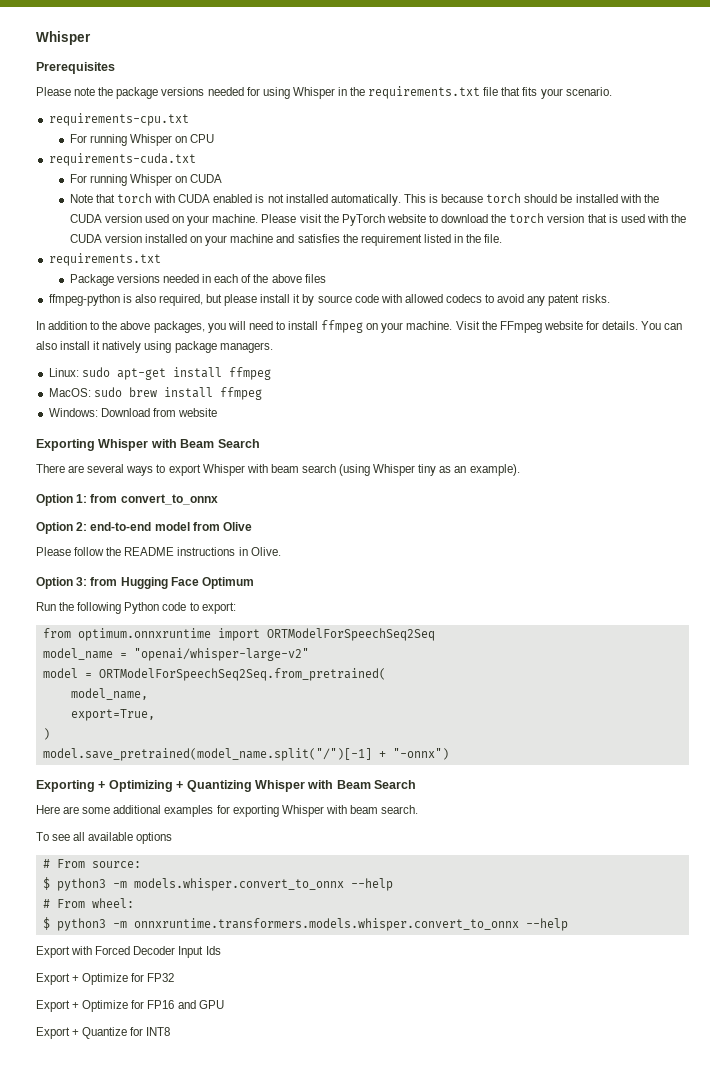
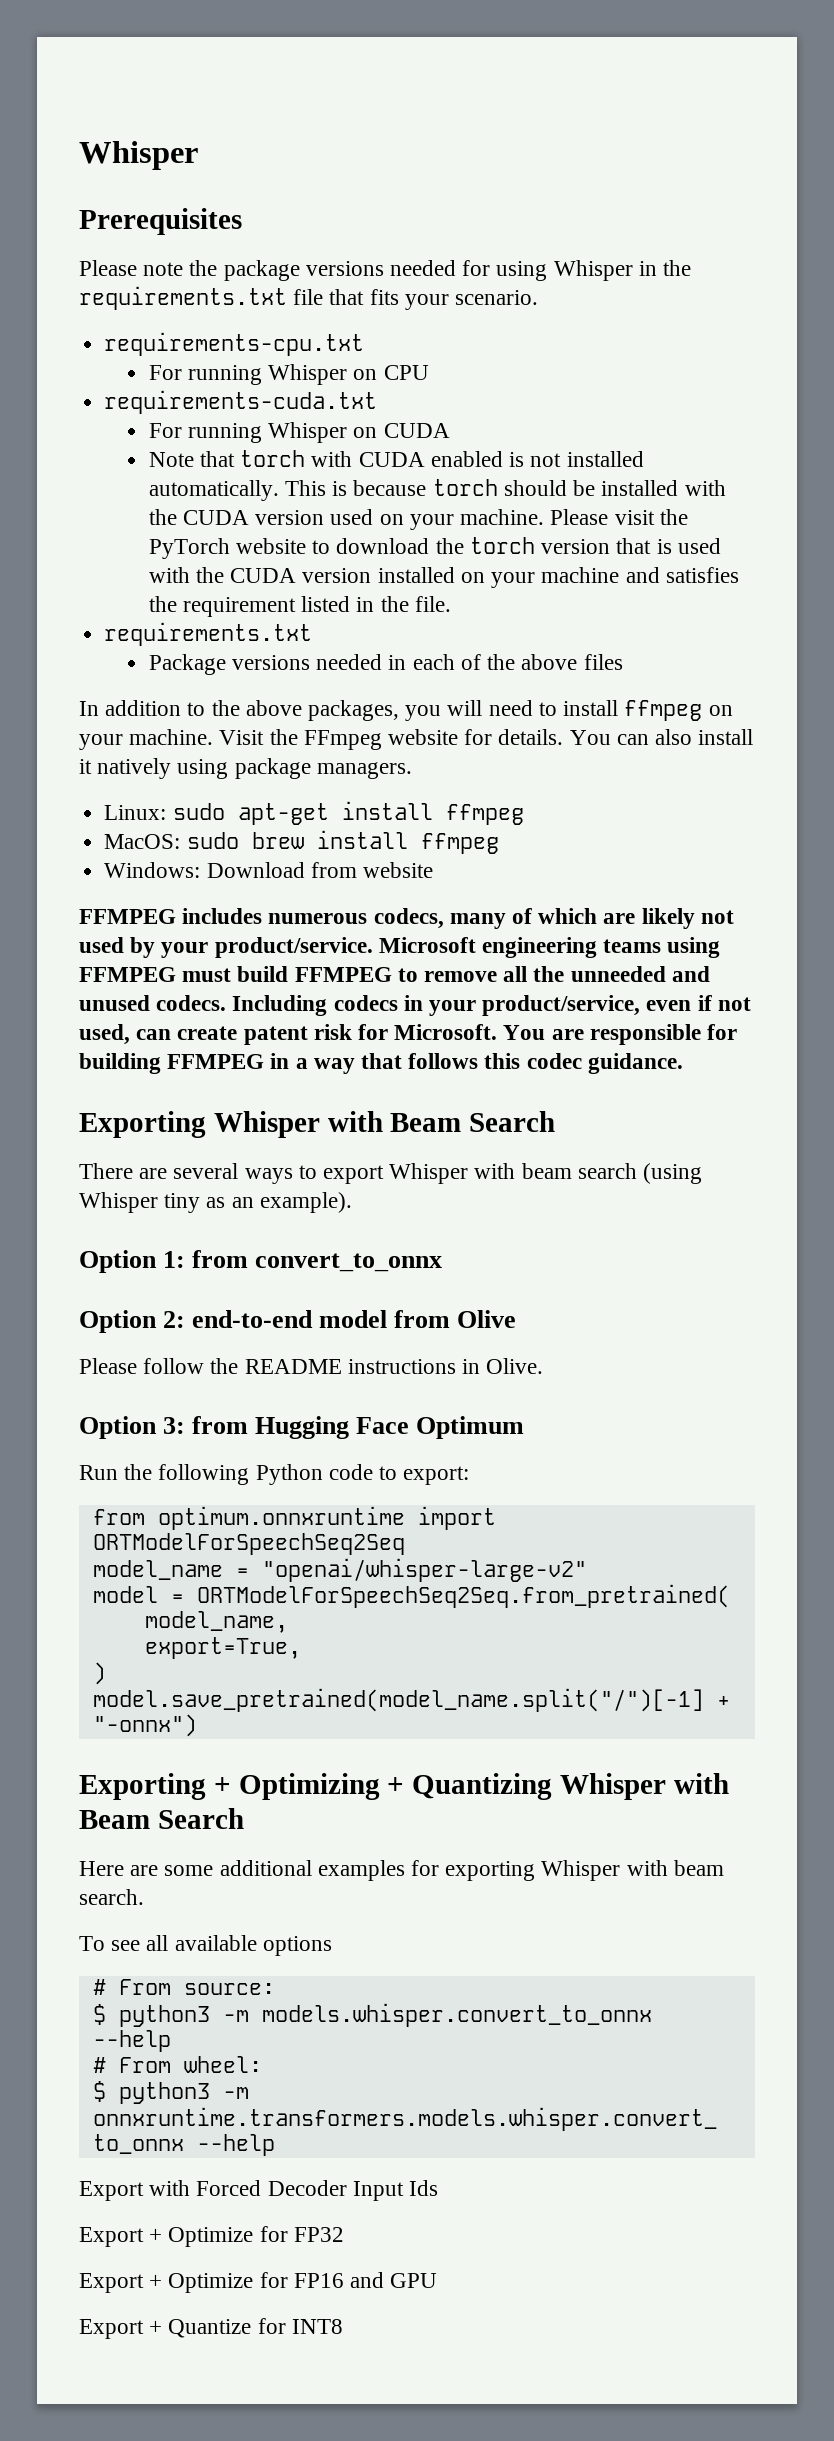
- ffmpeg-python is also required, but please install it by source code with allowed codecs to avoid any patent risks.
+ FFMPEG includes numerous codecs, many of which are likely not used by your product/service. Microsoft engineering teams using FFMPEG must build FFMPEG to remove all the unneeded and unused codecs. Including codecs in your product/service, even if not used, can create patent risk for Microsoft. You are responsible for building FFMPEG in a way that follows this codec guidance.

